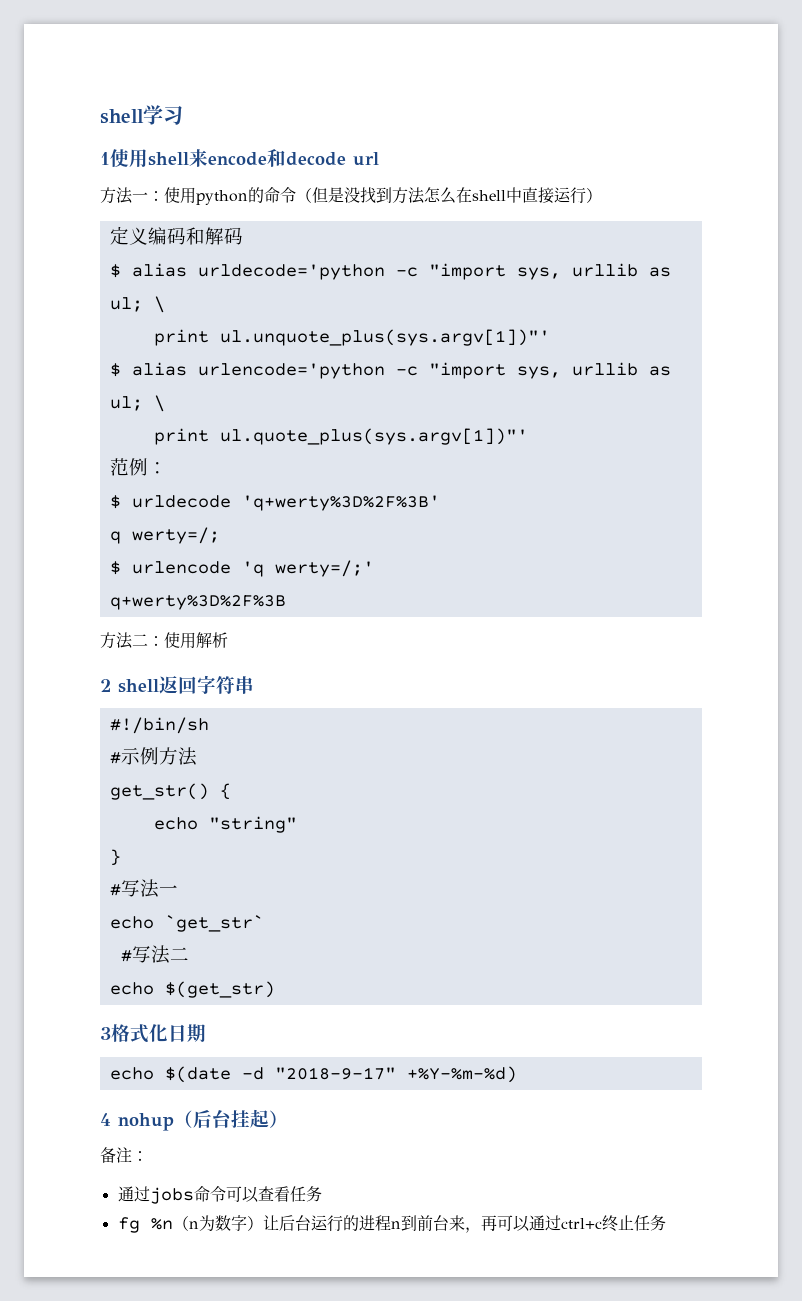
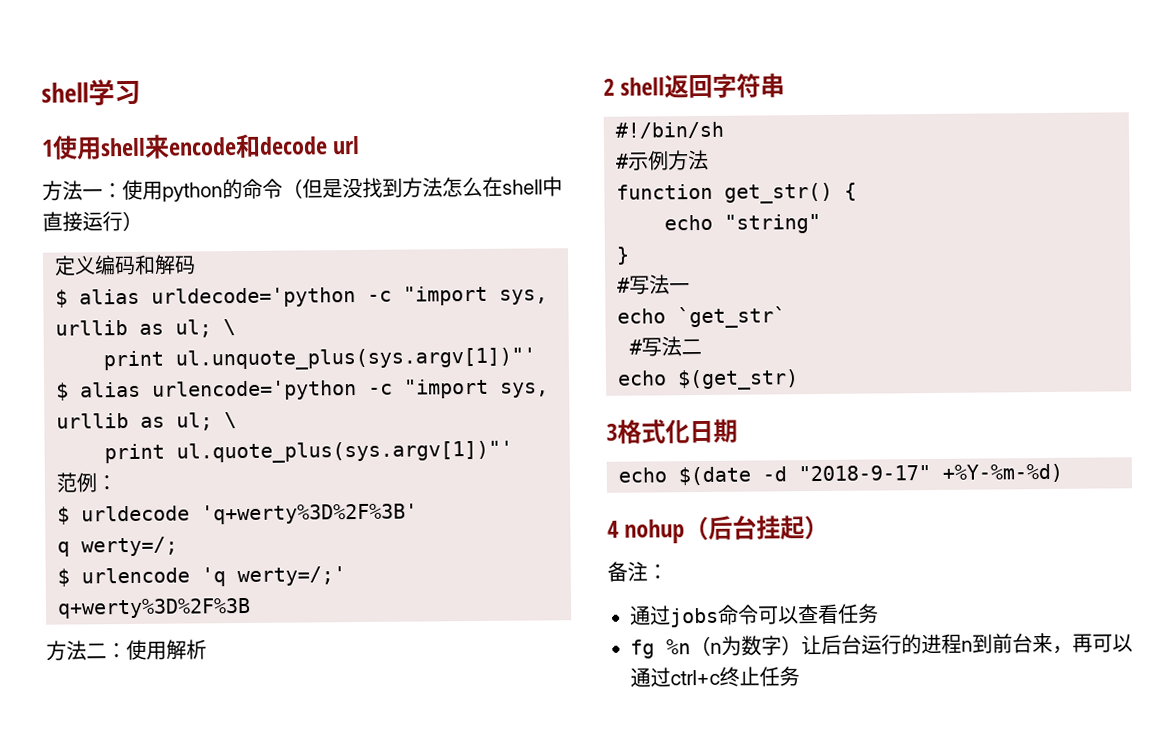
- get_str() {
+ function get_str() {

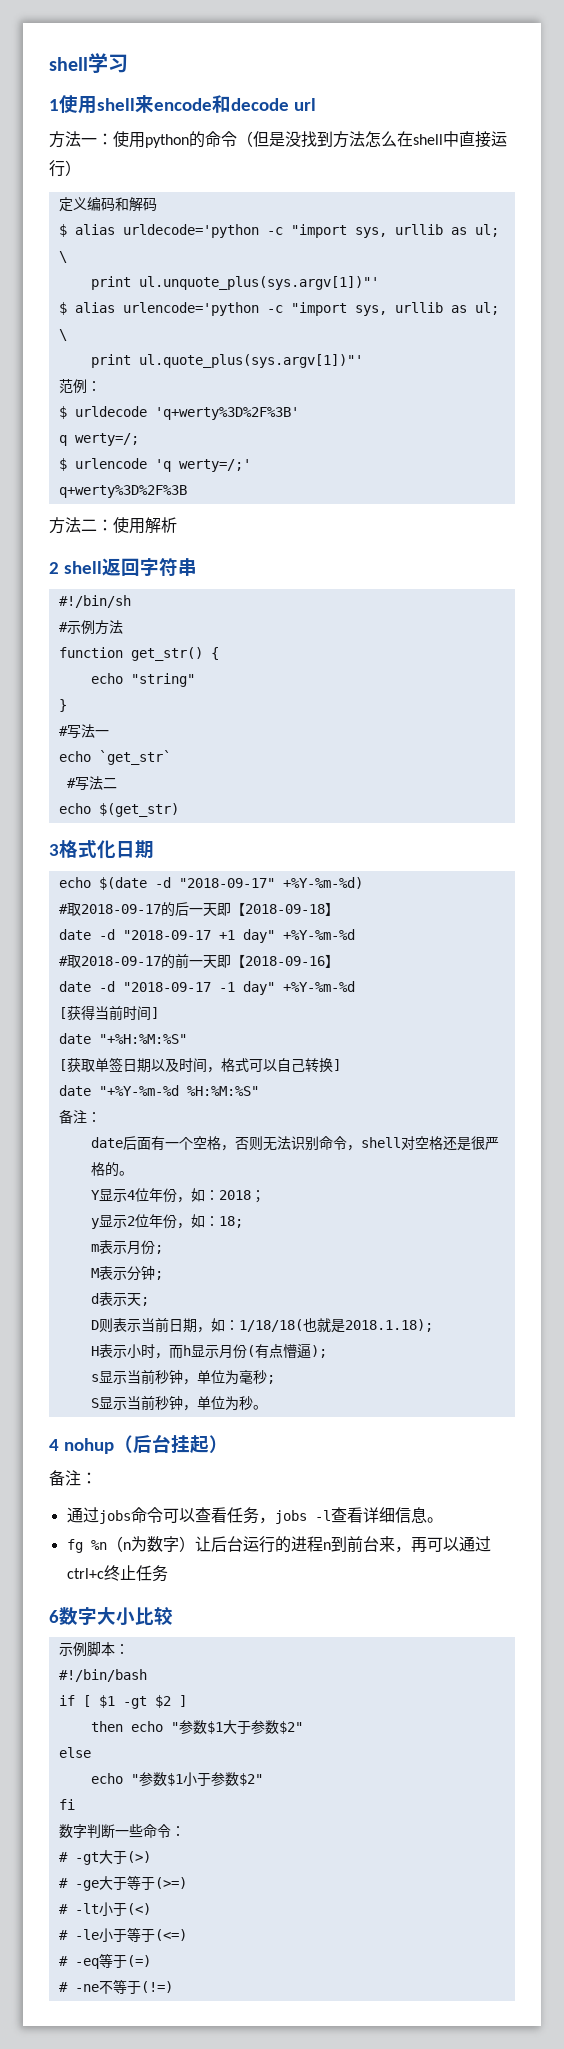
- echo $(date -d "2018-9-17" +%Y-%m-%d)
+ echo $(date -d "2018-09-17" +%Y-%m-%d)
+ #取2018-09-17的后一天即【2018-09-18】
+ date -d "2018-09-17 +1 day" +%Y-%m-%d
+ #取2018-09-17的前一天即【2018-09-16】
+ date -d "2018-09-17 -1 day" +%Y-%m-%d
+ [获得当前时间]
+ date "+%H:%M:%S"
+ [获取单签日期以及时间，格式可以自己转换]
+ date "+%Y-%m-%d %H:%M:%S"
+ 备注：
+ date后面有一个空格，否则无法识别命令，shell对空格还是很严格的。
+ Y显示4位年份，如：2018；
+ y显示2位年份，如：18;
+ m表示月份;
+ M表示分钟;
+ d表示天;
+ D则表示当前日期，如：1/18/18(也就是2018.1.18);
+ H表示小时，而h显示月份(有点懵逼);
+ s显示当前秒钟，单位为毫秒;
+ S显示当前秒钟，单位为秒。
- 通过jobs命令可以查看任务
+ 通过jobs命令可以查看任务，jobs -l查看详细信息。
+ 6数字大小比较
+ 示例脚本：
+ #!/bin/bash
+ if [ $1 -gt $2 ]
+ then echo "参数$1大于参数$2"
+ else
+ echo "参数$1小于参数$2"
+ fi
+ 数字判断一些命令：
+ # -gt大于(>)
+ # -ge大于等于(>=)
+ # -lt小于(<)
+ # -le小于等于(<=)
+ # -eq等于(=)
+ # -ne不等于(!=)

